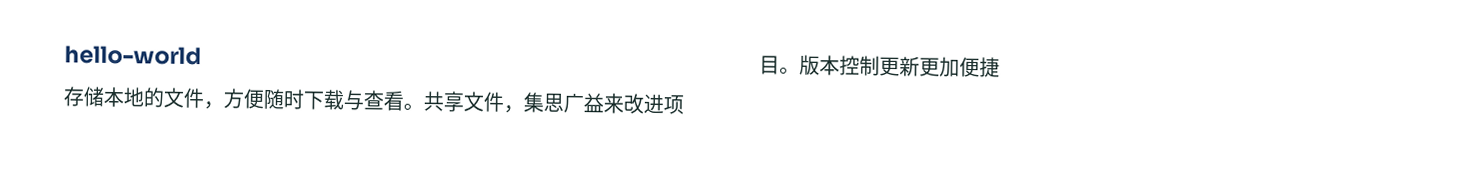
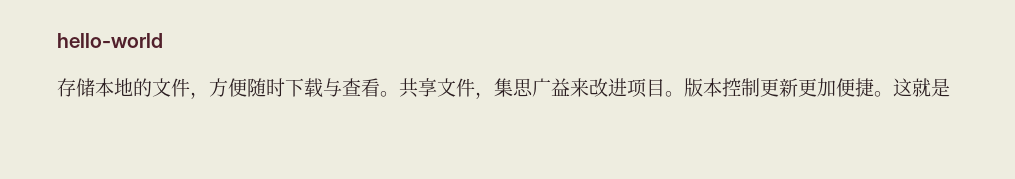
- 版本控制更新更加便捷
+ 版本控制更新更加便捷。这就是

